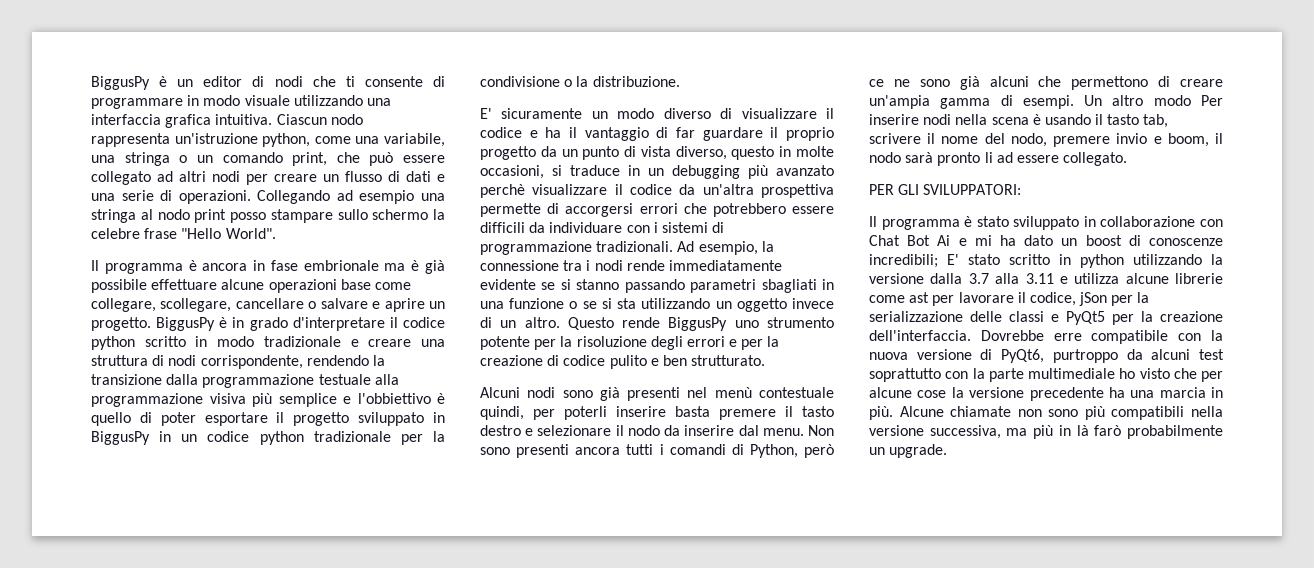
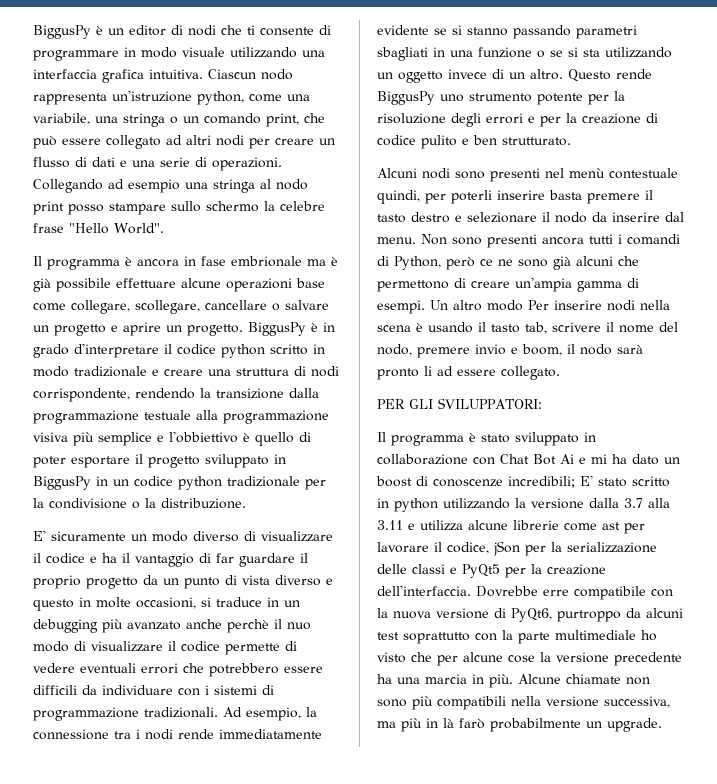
- Il programma è ancora in fase embrionale ma è già possibile effettuare alcune operazioni base come collegare, scollegare, cancellare o salvare e aprire un progetto.
+ Il programma è ancora in fase embrionale ma è già possibile effettuare alcune operazioni base come collegare, scollegare, cancellare o salvare un progetto e aprire un progetto.
- E' sicuramente un modo diverso di visualizzare il codice e ha il vantaggio di far guardare il proprio progetto da un punto di vista diverso, questo in molte occasioni, si traduce in un debugging più avanzato perchè visualizzare il codice da un'altra prospettiva permette di accorgersi errori che potrebbero essere difficili da individuare con i sistemi di programmazione tradizionali.
+ E' sicuramente un modo diverso di visualizzare il codice e ha il vantaggio di far guardare il proprio progetto da un punto di vista diverso e questo in molte occasioni, si traduce in un debugging più avanzato anche perchè il nuo modo di visualizzare il codice permette di vedere eventuali errori che potrebbero essere difficili da individuare con i sistemi di programmazione tradizionali.
- Alcuni nodi sono già presenti nel menù contestuale quindi, per poterli inserire basta premere il tasto destro e selezionare il nodo da inserire dal menu.
+ Alcuni nodi sono presenti nel menù contestuale quindi, per poterli inserire basta premere il tasto destro e selezionare il nodo da inserire dal menu.

